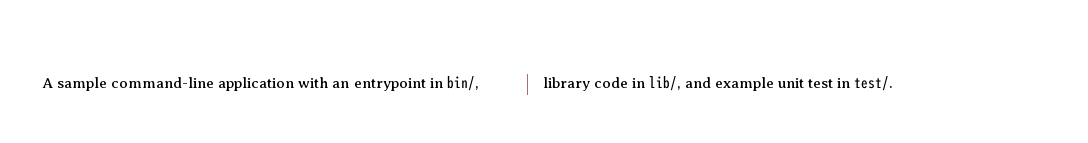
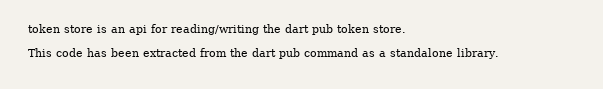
- A sample command-line application with an entrypoint in bin/, library code in lib/, and example unit test in test/.
+ token store is an api for reading/writing the dart pub token store.
+ This code has been extracted from the dart pub command as a standalone library.

